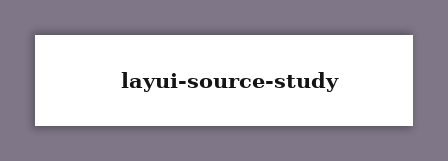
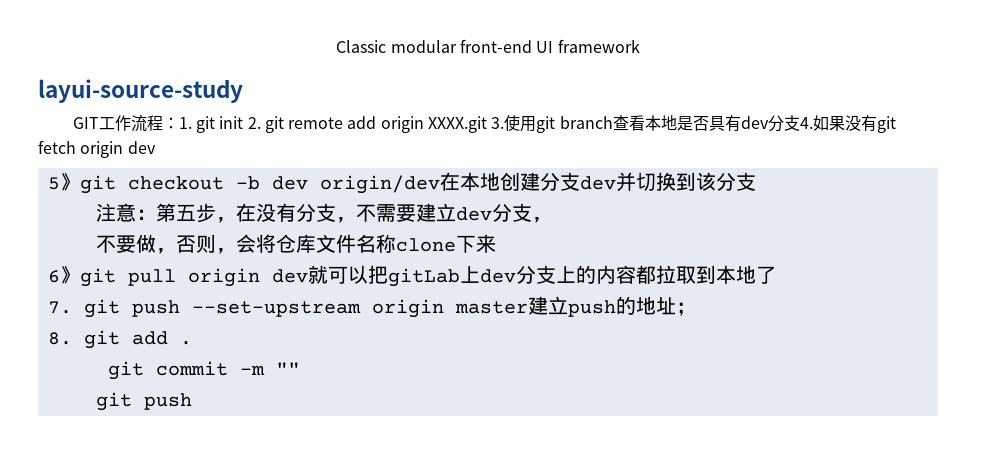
+ Classic modular front-end UI framework
  layui-source-study
+ GIT工作流程：1. git init 2. git remote add origin XXXX.git 3.使用git branch查看本地是否具有dev分支4.如果没有git fetch origin dev
+ 5》git checkout -b dev origin/dev在本地创建分支dev并切换到该分支
+ 注意：第五步，在没有分支，不需要建立dev分支，
+ 不要做，否则，会将仓库文件名称clone下来
+ 6》git pull origin dev就可以把gitLab上dev分支上的内容都拉取到本地了
+ 7. git push --set-upstream origin master建立push的地址；
+ 8. git add .
+ git commit -m ""
+ git push

